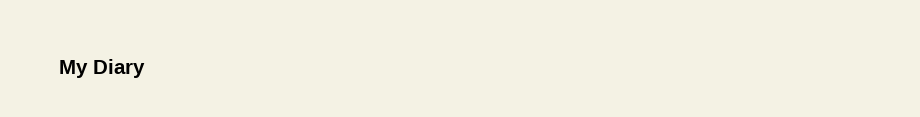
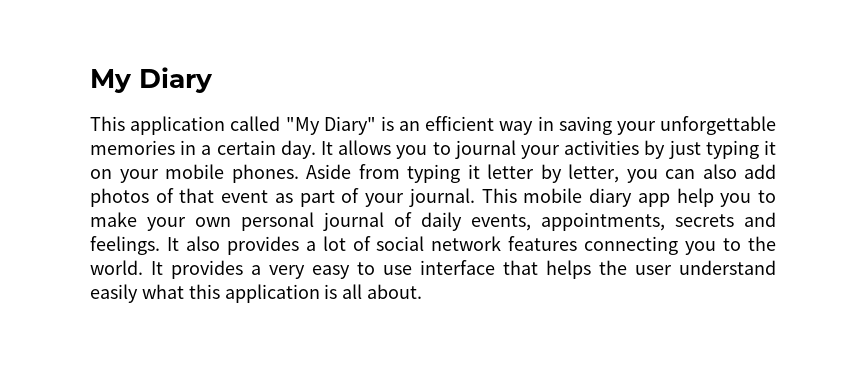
+ This application called "My Diary" is an efficient way in saving your unforgettable memories in a certain day. It allows you to journal your activities by just typing it on your mobile phones. Aside from typing it letter by letter, you can also add photos of that event as part of your journal. This mobile diary app help you to make your own personal journal of daily events, appointments, secrets and feelings. It also provides a lot of social network features connecting you to the world. It provides a very easy to use interface that helps the user understand easily what this application is all about.

